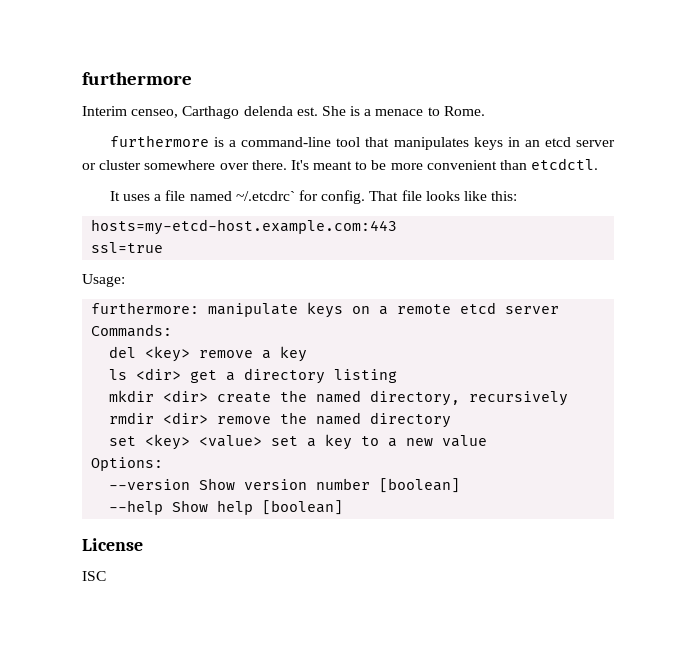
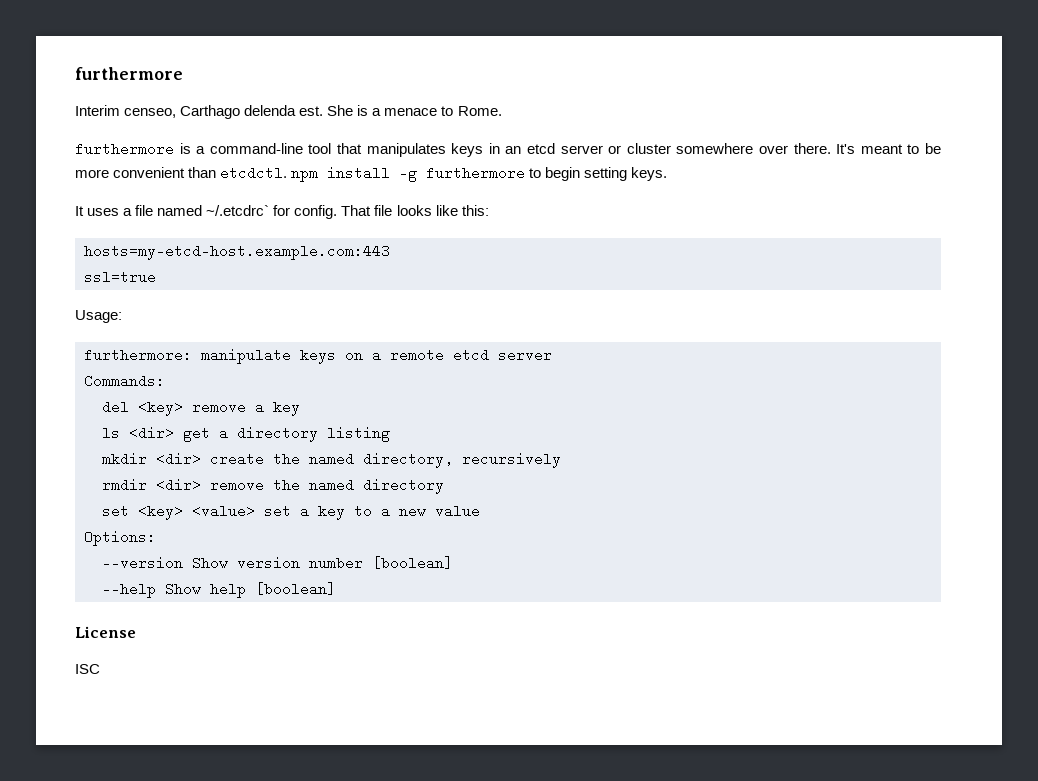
- It's meant to be more convenient than etcdctl.
+ It's meant to be more convenient than etcdctl. npm install -g furthermore to begin setting keys.

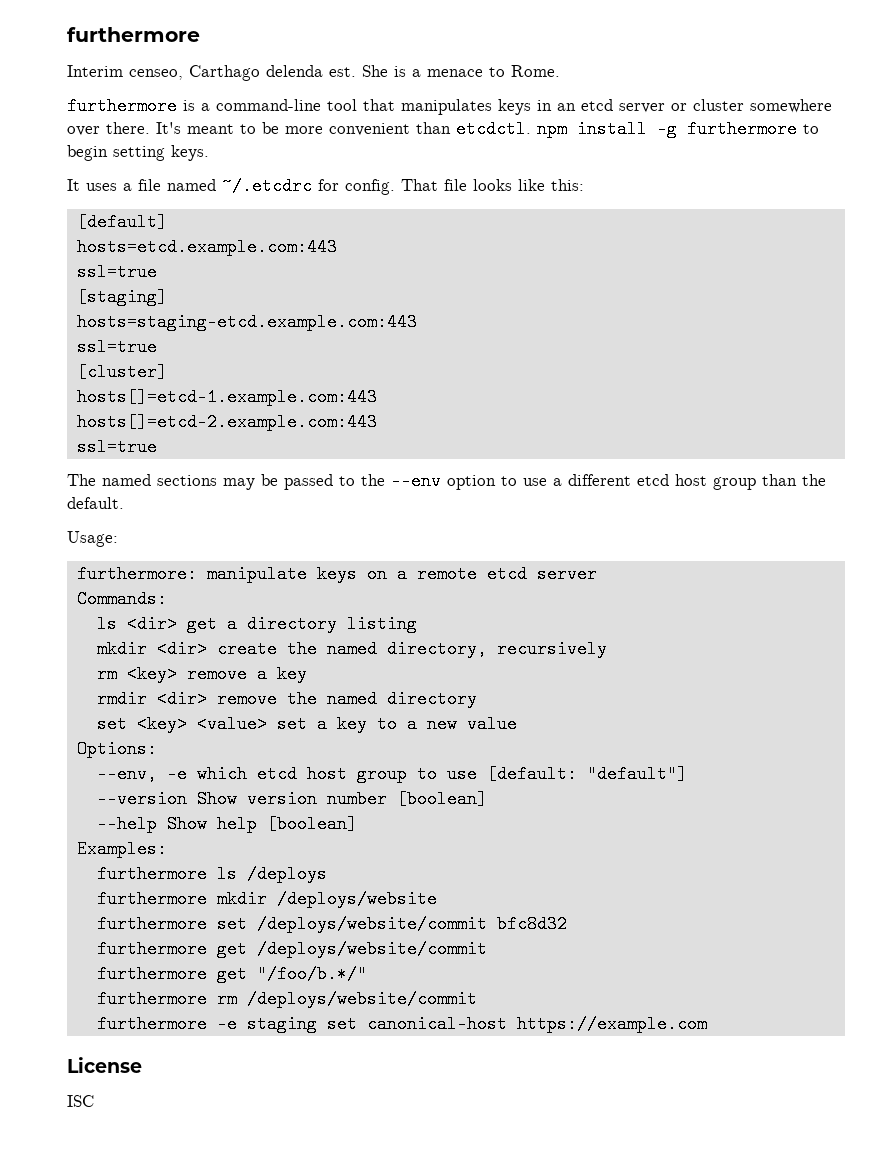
- It uses a file named ~/.etcdrc` for config.
+ It uses a file named ~/.etcdrc for config.
- hosts=my-etcd-host.example.com:443
+ [default]
+ hosts=etcd.example.com:443
  ssl=true
+ [staging]
+ hosts=staging-etcd.example.com:443
+ ssl=true
+ [cluster]
+ hosts[]=etcd-1.example.com:443
+ hosts[]=etcd-2.example.com:443
+ ssl=true
+ The named sections may be passed to the --env option to use a different etcd host group than the default.
- del <key> remove a key
+ rm <key> remove a key
+ --env, -e which etcd host group to use [default: "default"]
+ Examples:
+ furthermore ls /deploys
+ furthermore mkdir /deploys/website
+ furthermore set /deploys/website/commit bfc8d32
+ furthermore get /deploys/website/commit
+ furthermore get "/foo/b.*/"
+ furthermore rm /deploys/website/commit
+ furthermore -e staging set canonical-host https://example.com

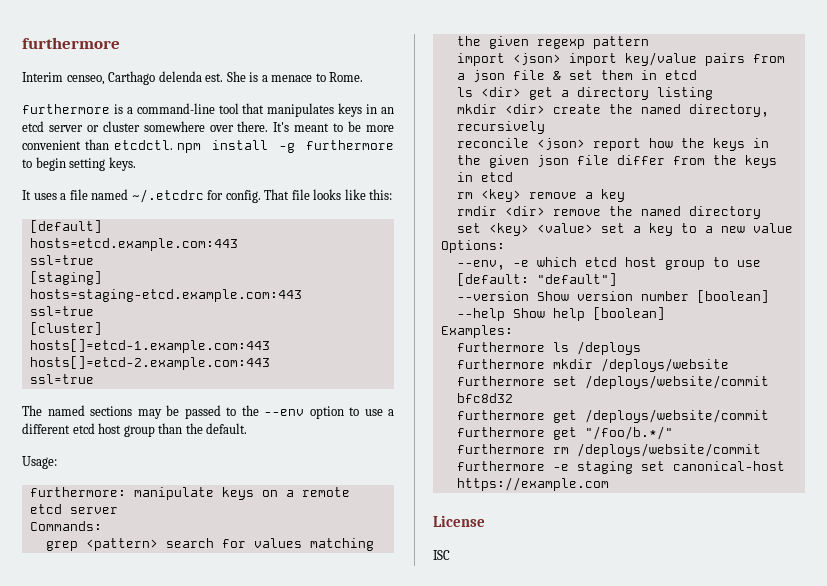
+ grep <pattern> search for values matching the given regexp pattern
+ import <json> import key/value pairs from a json file & set them in etcd
+ reconcile <json> report how the keys in the given json file differ from the keys in etcd

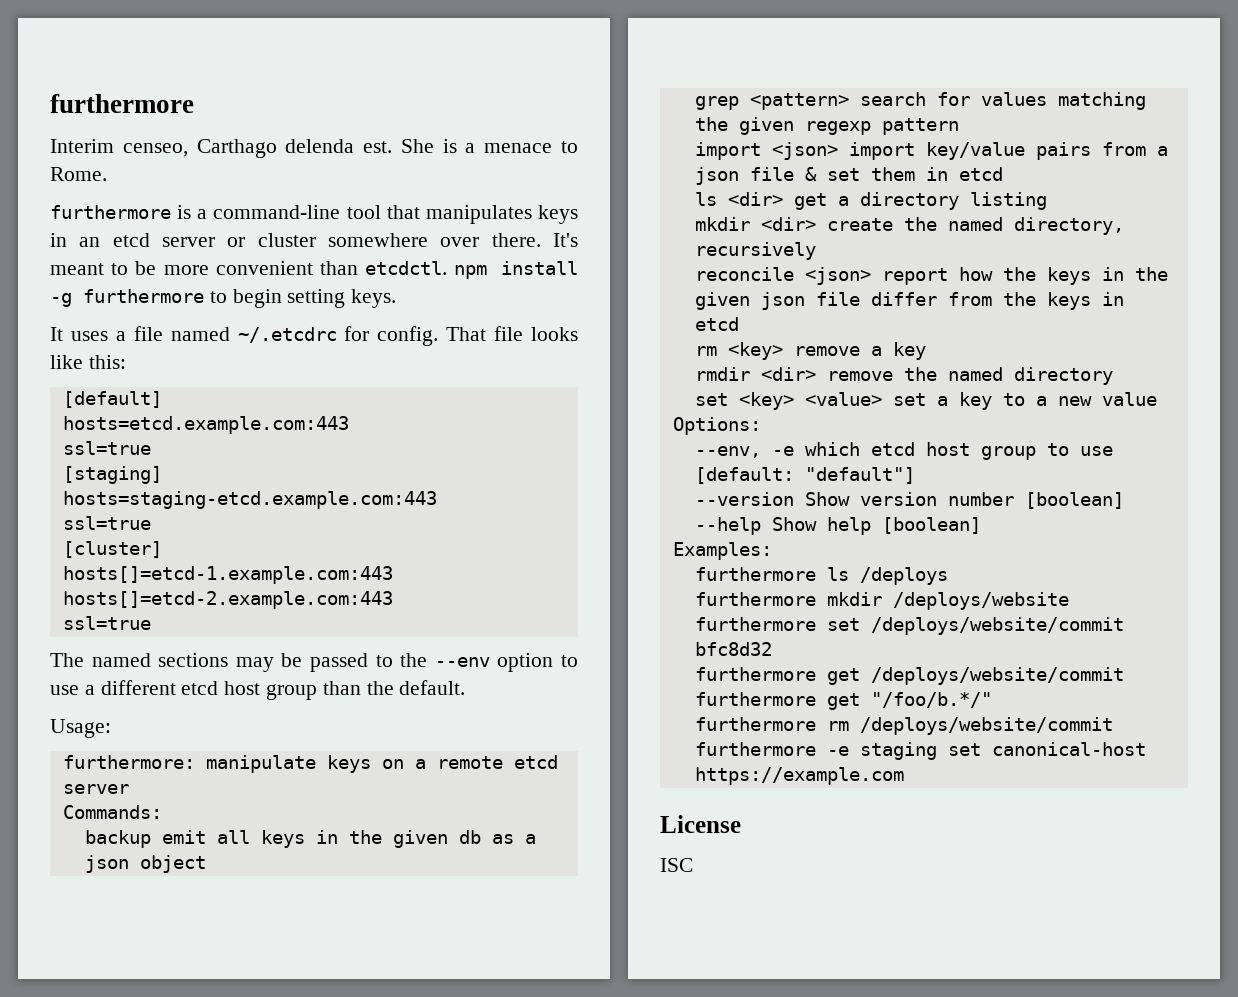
+ backup emit all keys in the given db as a json object

